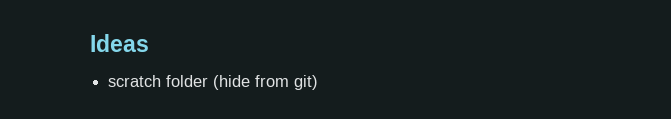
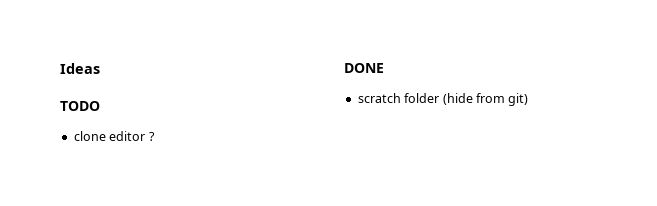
+ TODO
+ clone editor ?
+ DONE

